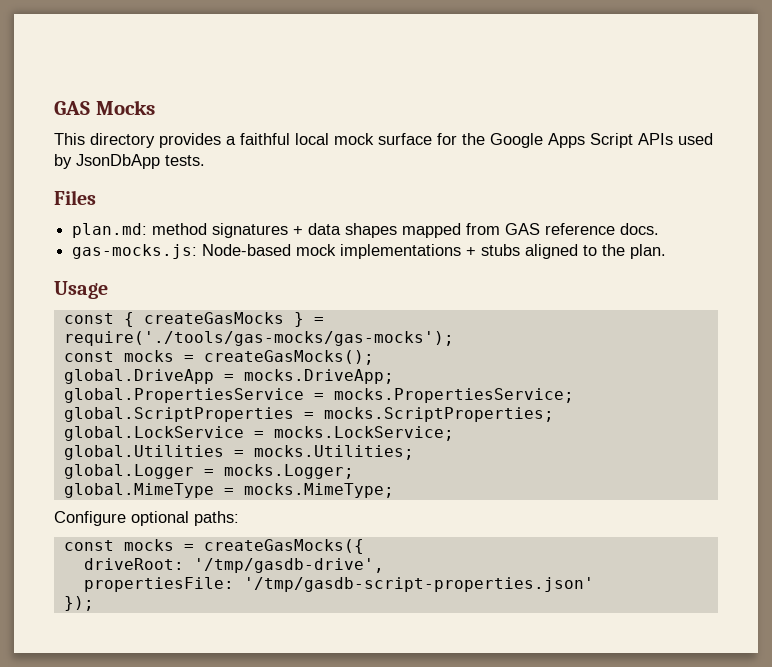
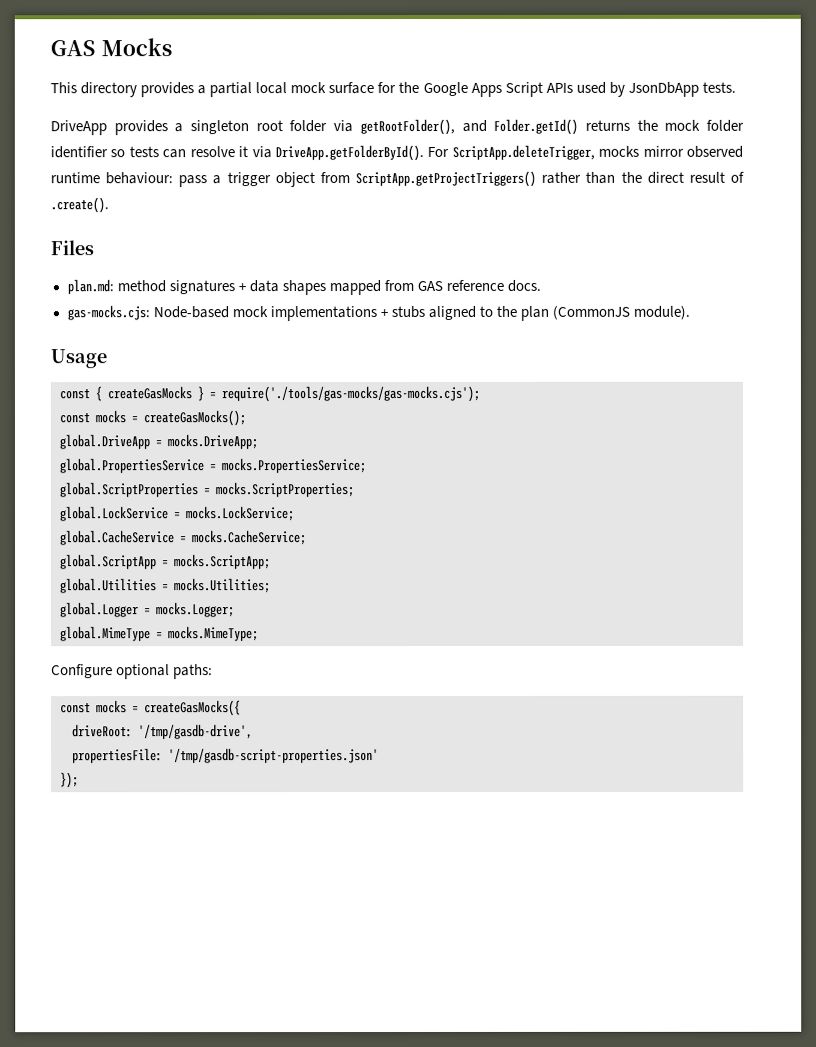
- This directory provides a faithful local mock surface for the Google Apps Script APIs used by JsonDbApp tests.
+ This directory provides a partial local mock surface for the Google Apps Script APIs used by JsonDbApp tests.
+ DriveApp provides a singleton root folder via getRootFolder(), and Folder.getId() returns the mock folder identifier so tests can resolve it via DriveApp.getFolderById(). For ScriptApp.deleteTrigger, mocks mirror observed runtime behaviour: pass a trigger object from ScriptApp.getProjectTriggers() rather than the direct result of .create().
- gas-mocks.js: Node-based mock implementations + stubs aligned to the plan.
+ gas-mocks.cjs: Node-based mock implementations + stubs aligned to the plan (CommonJS module).
- const { createGasMocks } = require('./tools/gas-mocks/gas-mocks');
+ const { createGasMocks } = require('./tools/gas-mocks/gas-mocks.cjs');
+ global.CacheService = mocks.CacheService;
+ global.ScriptApp = mocks.ScriptApp;

